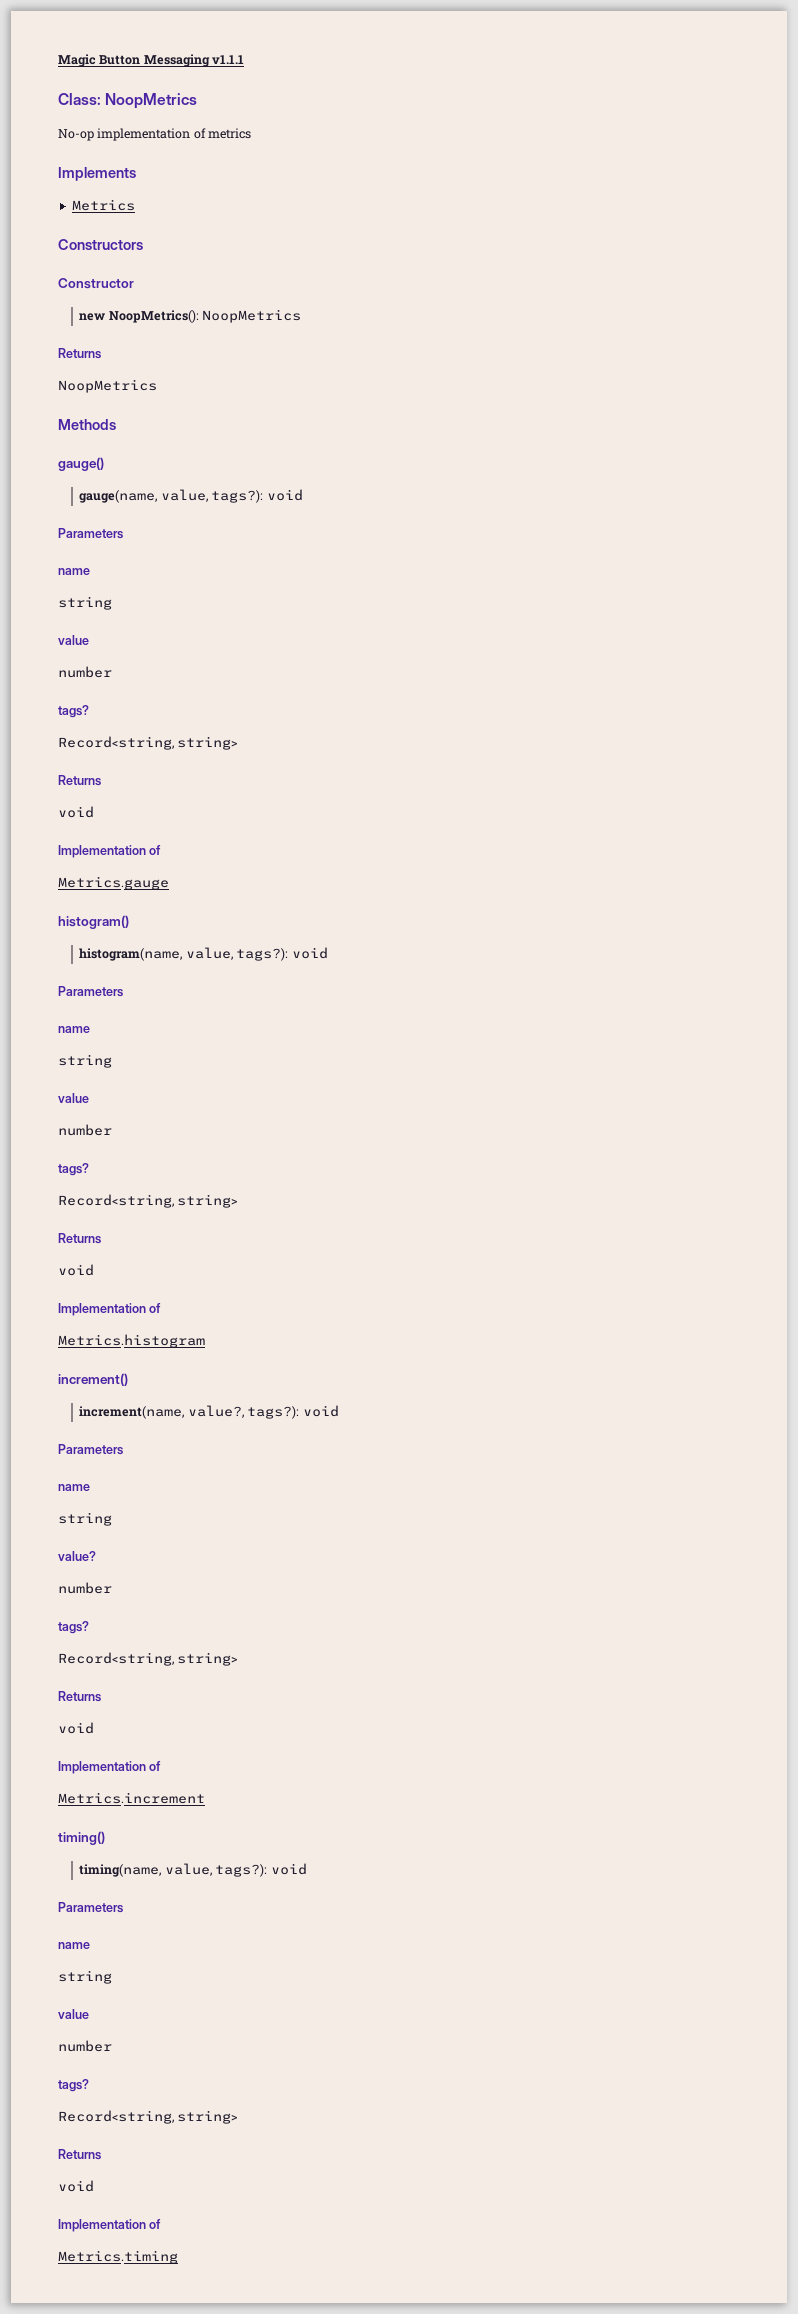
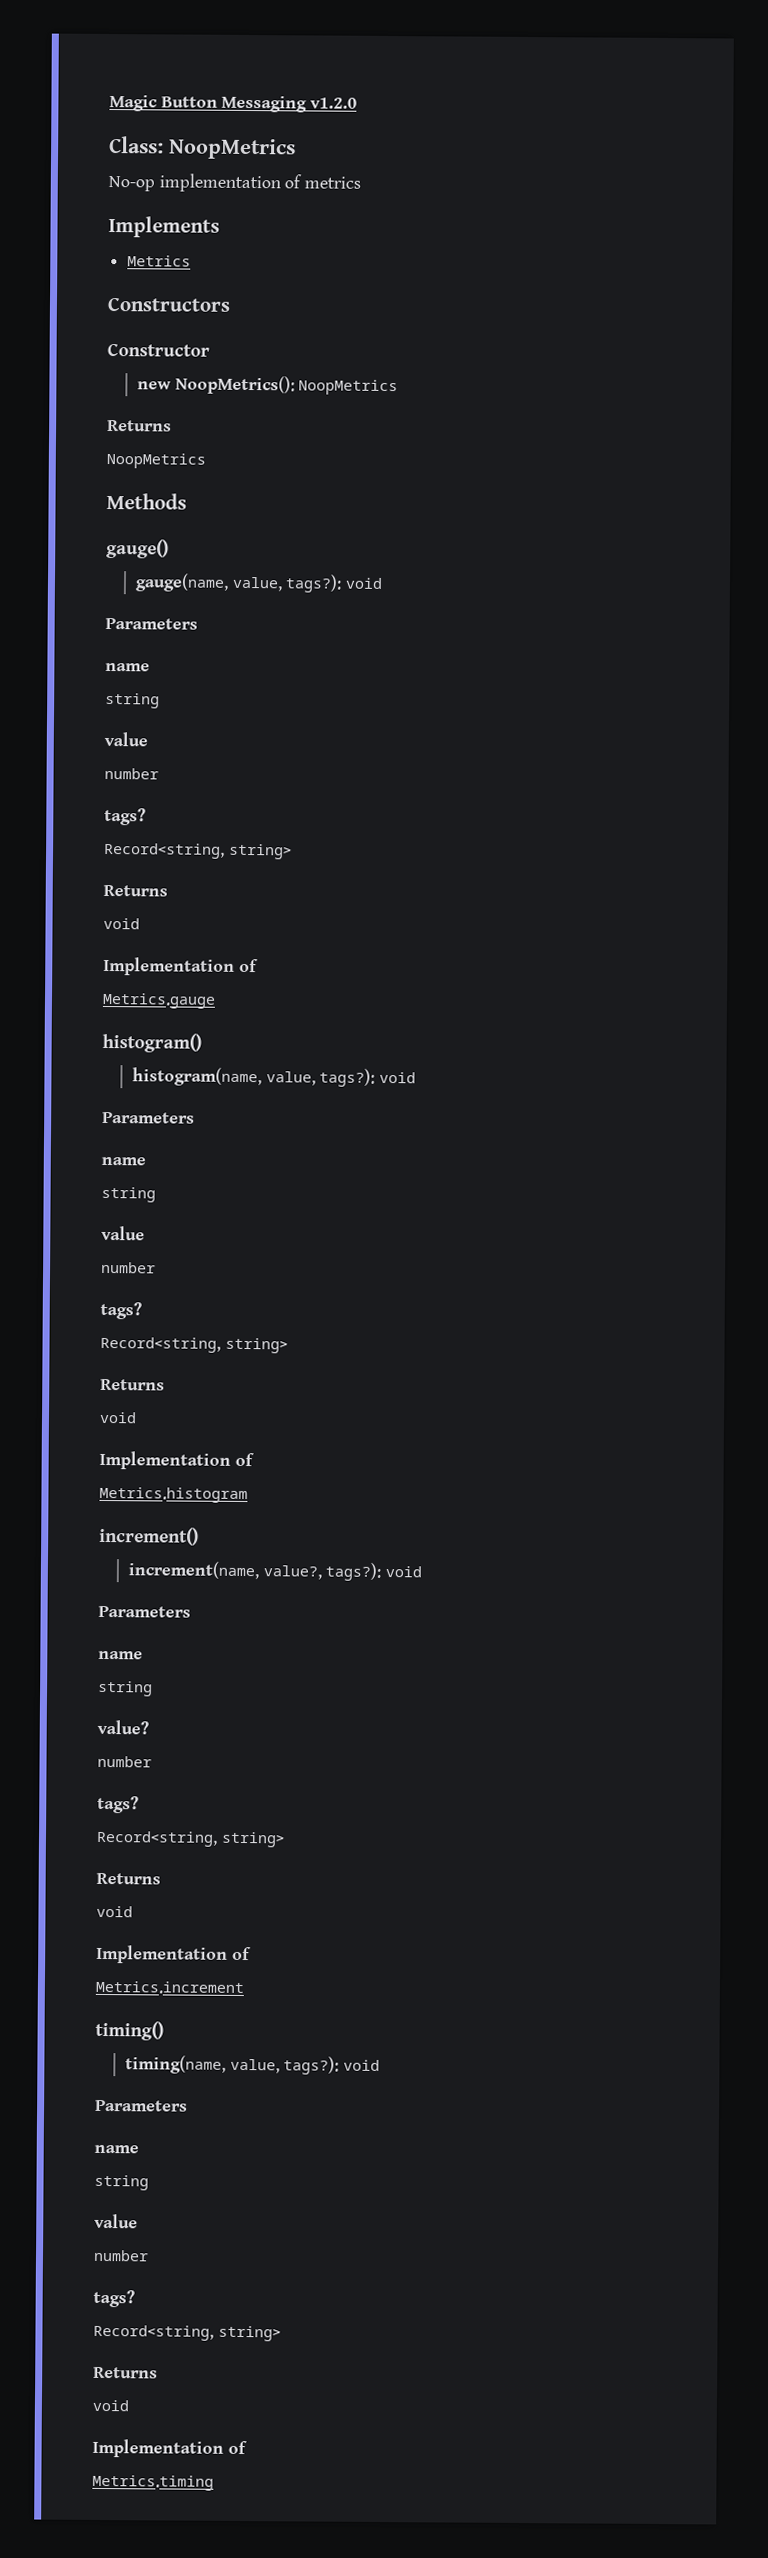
- Magic Button Messaging v1.1.1
+ Magic Button Messaging v1.2.0

